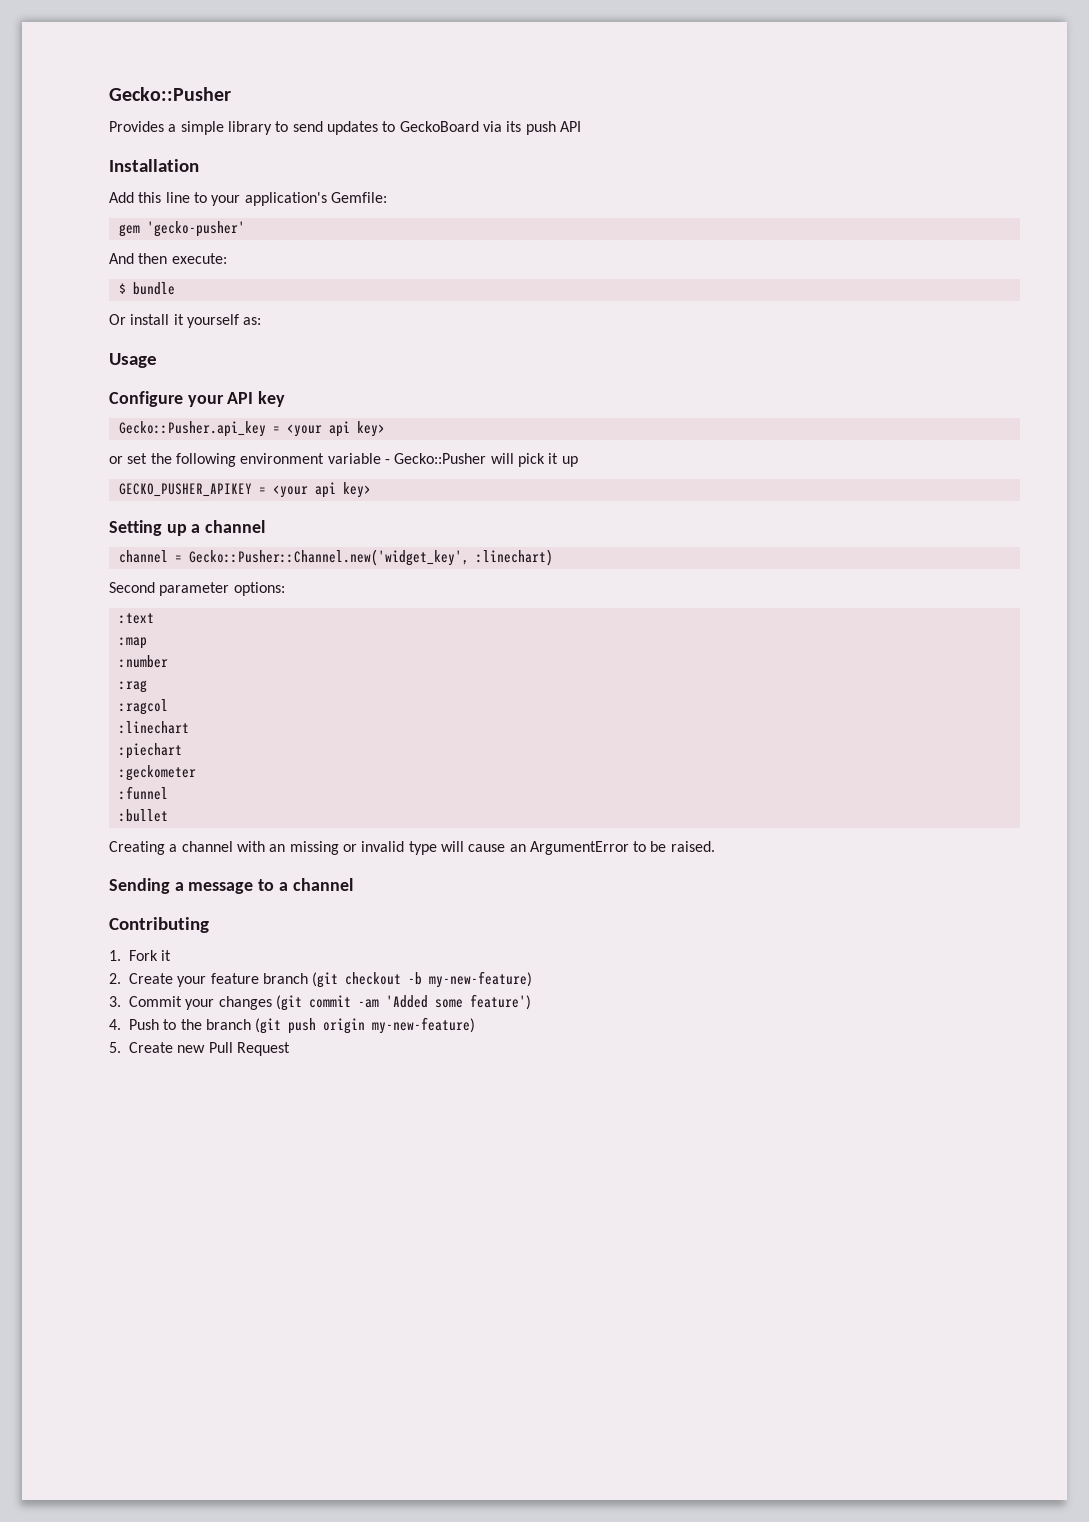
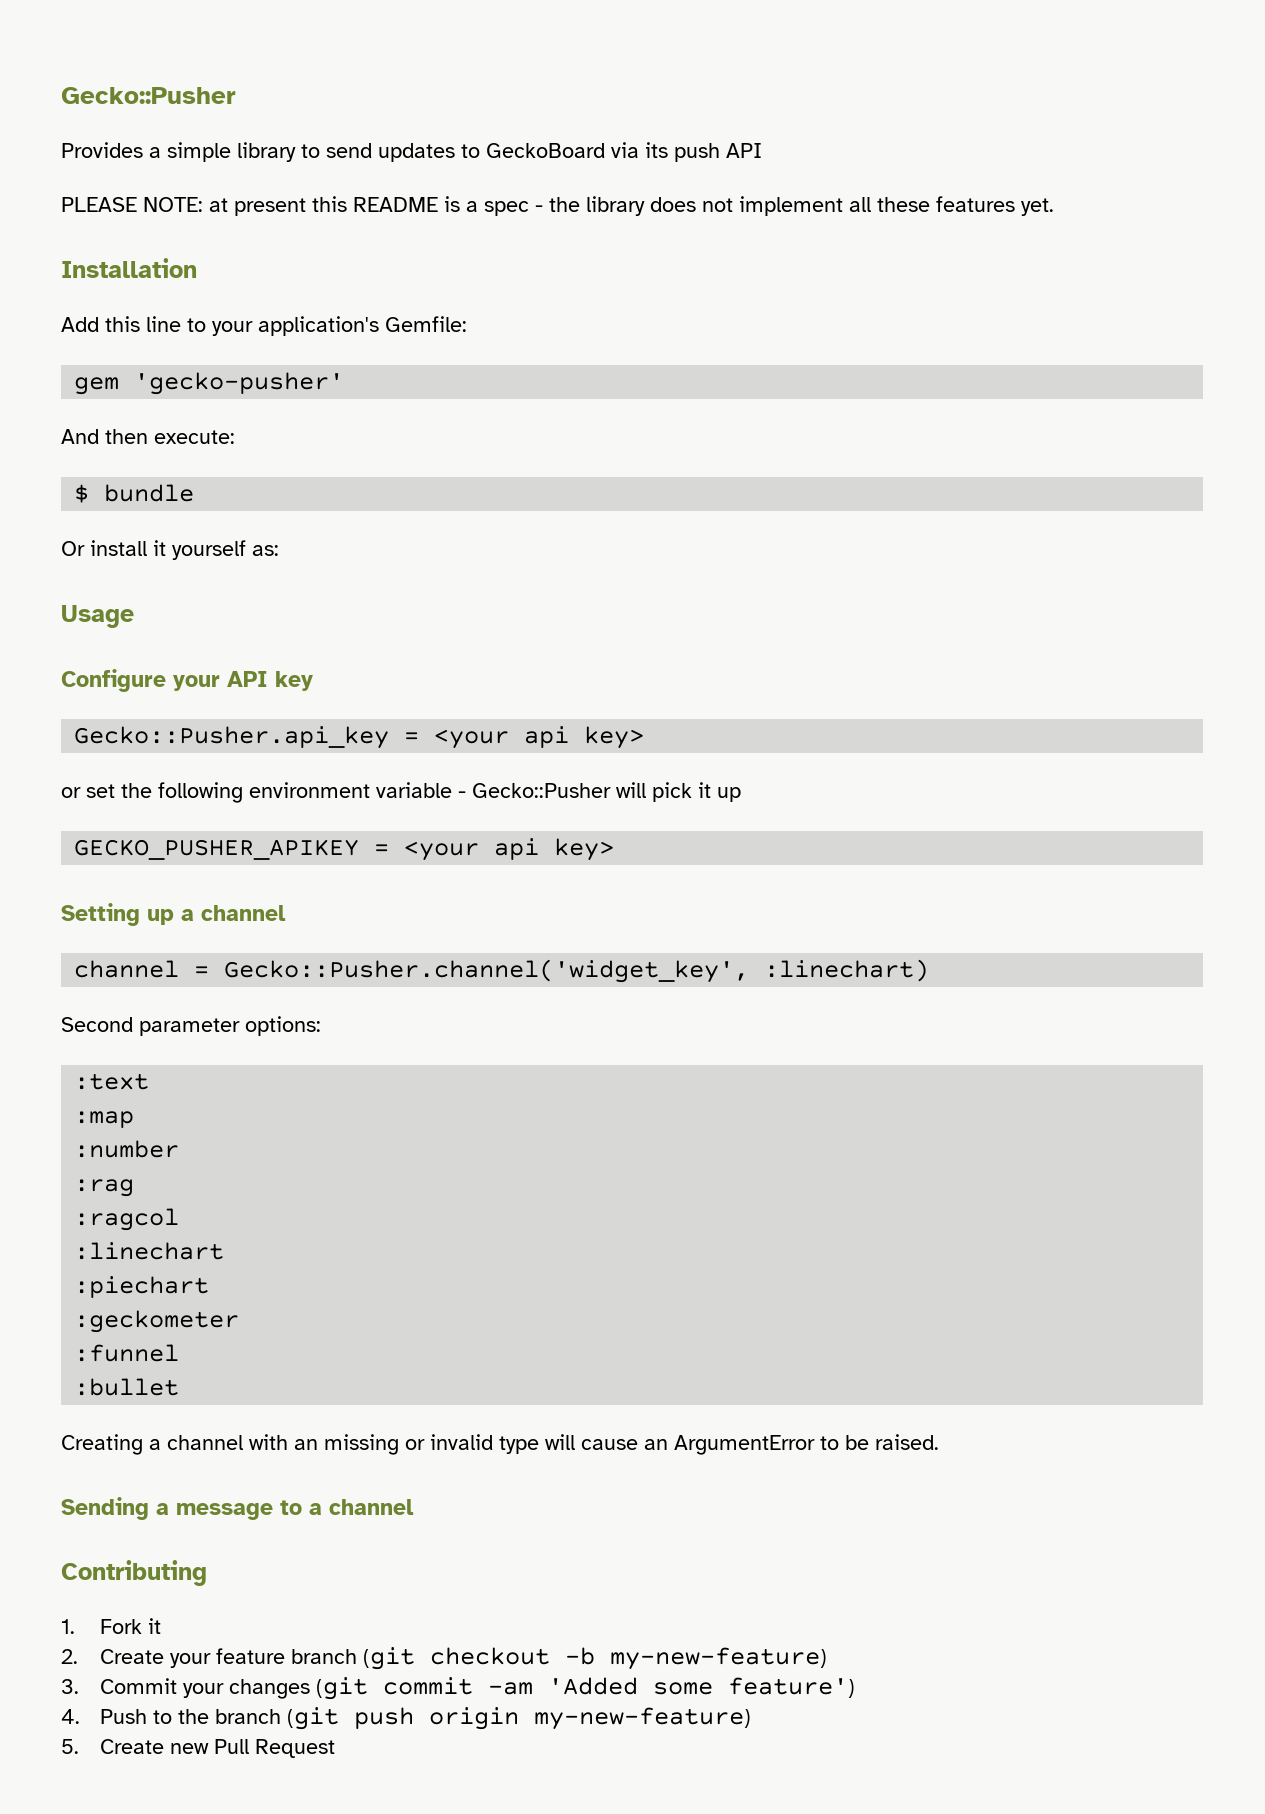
+ PLEASE NOTE: at present this README is a spec - the library does not implement all these features yet.
- channel = Gecko::Pusher::Channel.new('widget_key', :linechart)
+ channel = Gecko::Pusher.channel('widget_key', :linechart)

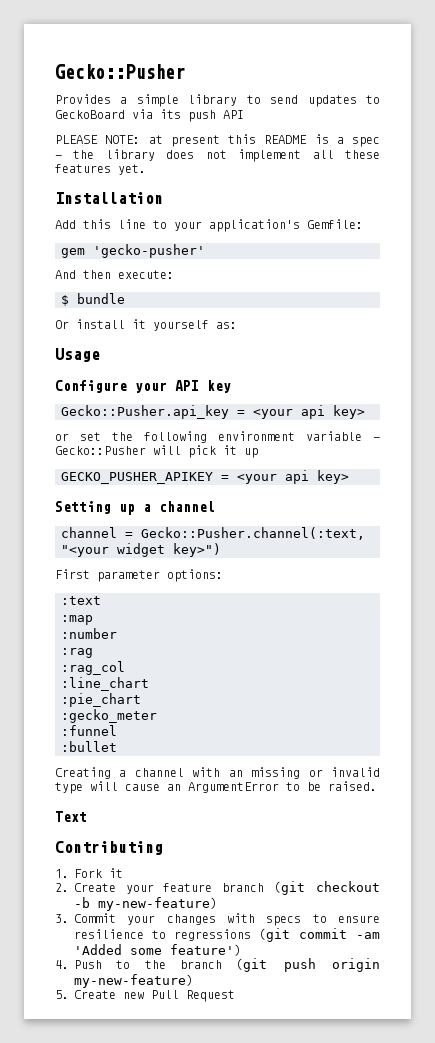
- channel = Gecko::Pusher.channel('widget_key', :linechart)
- Second parameter options:
+ channel = Gecko::Pusher.channel(:text, "<your widget key>")
+ First parameter options:
- :ragcol
- :linechart
- :piechart
- :geckometer
+ :rag_col
+ :line_chart
+ :pie_chart
+ :gecko_meter
- Sending a message to a channel
+ Text
- 3. Commit your changes (git commit -am 'Added some feature')
+ 3. Commit your changes with specs to ensure resilience to regressions (git commit -am 'Added some feature')

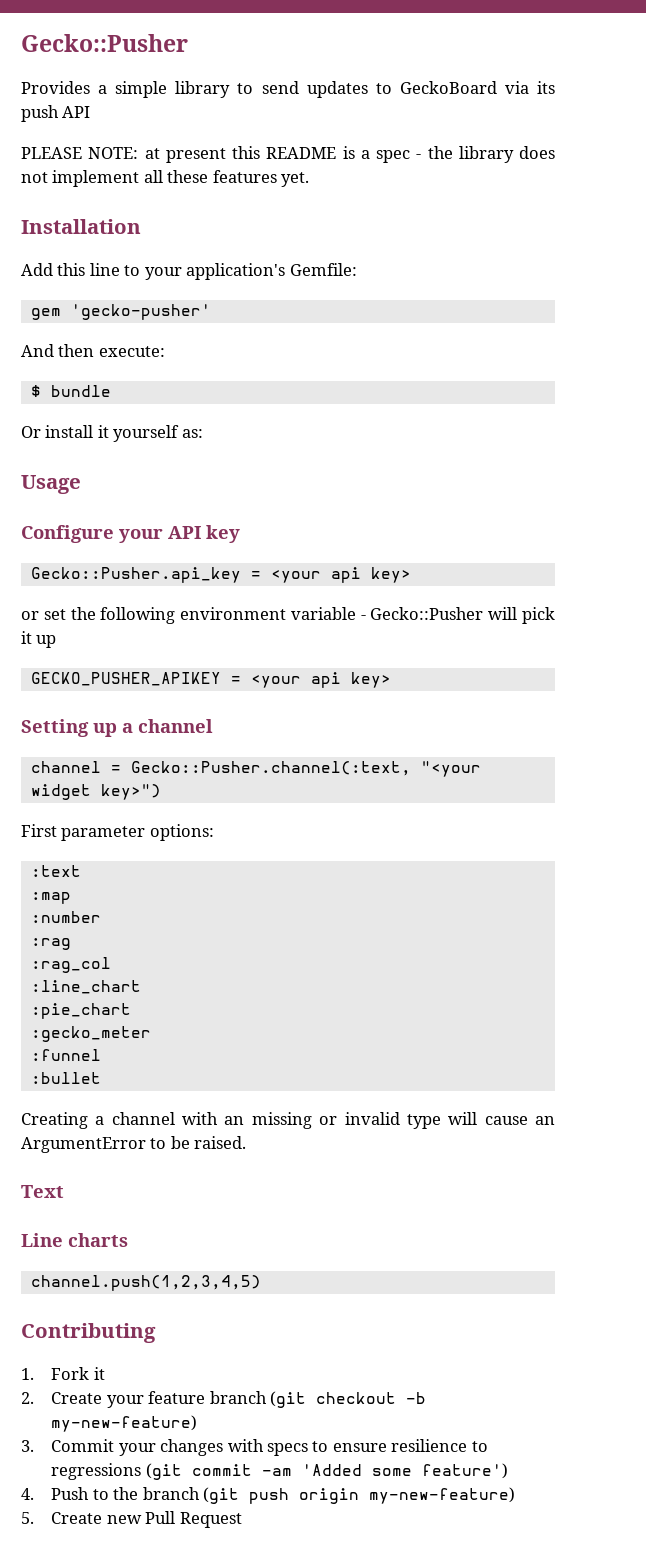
+ Line charts
+ channel.push(1,2,3,4,5)

